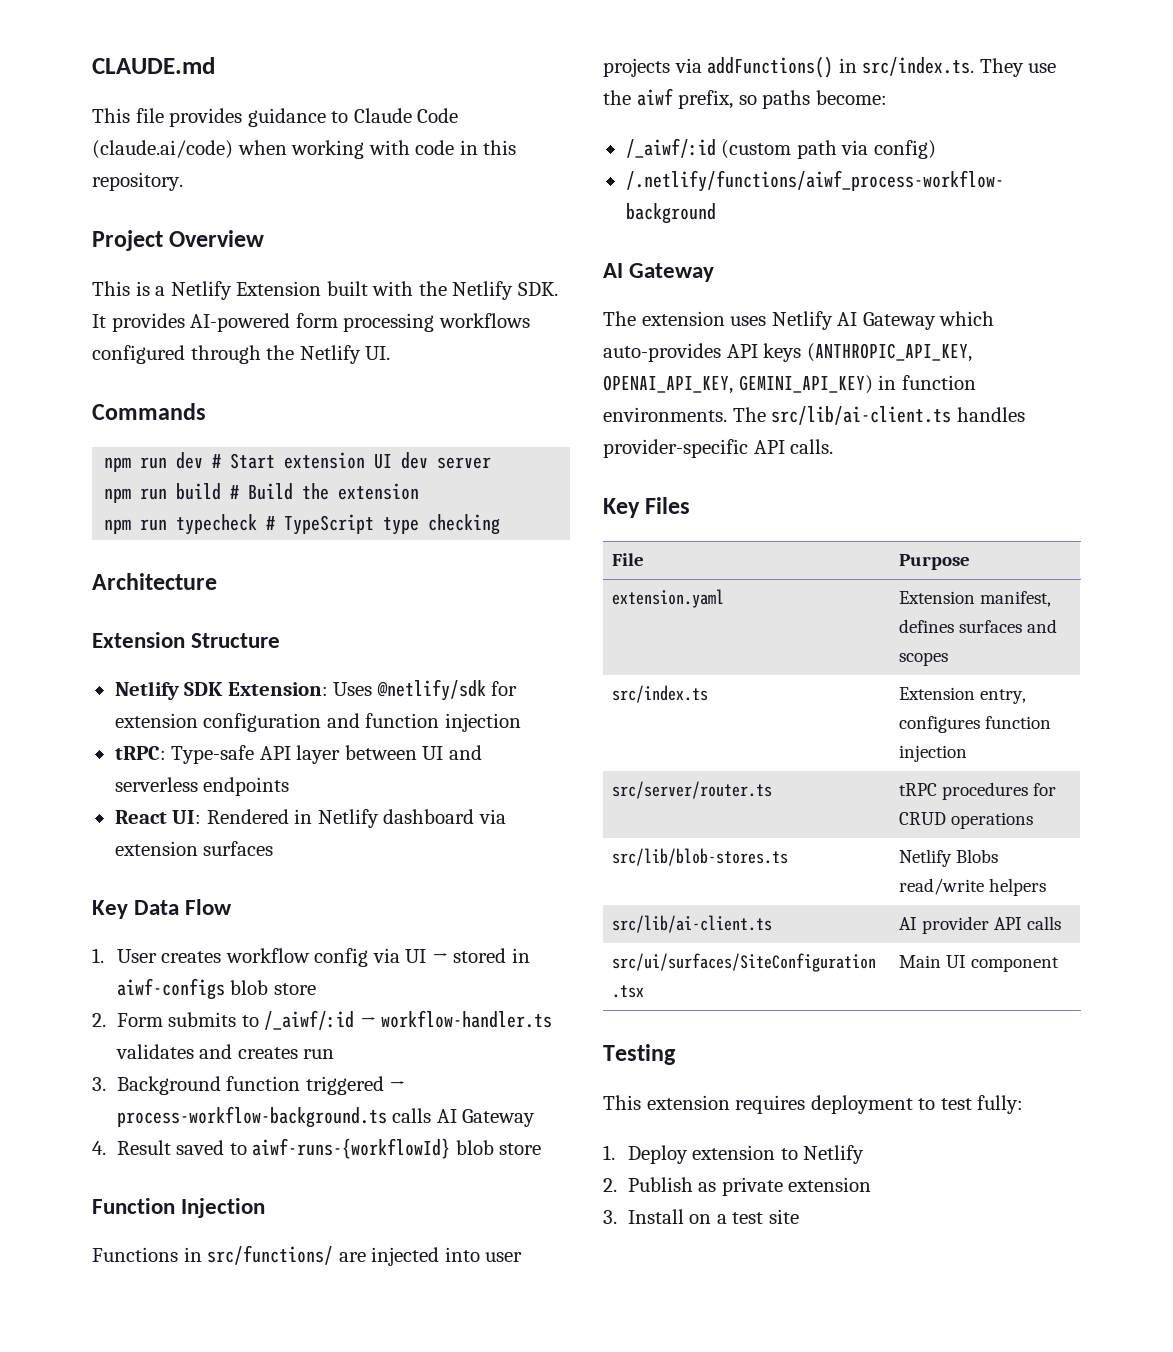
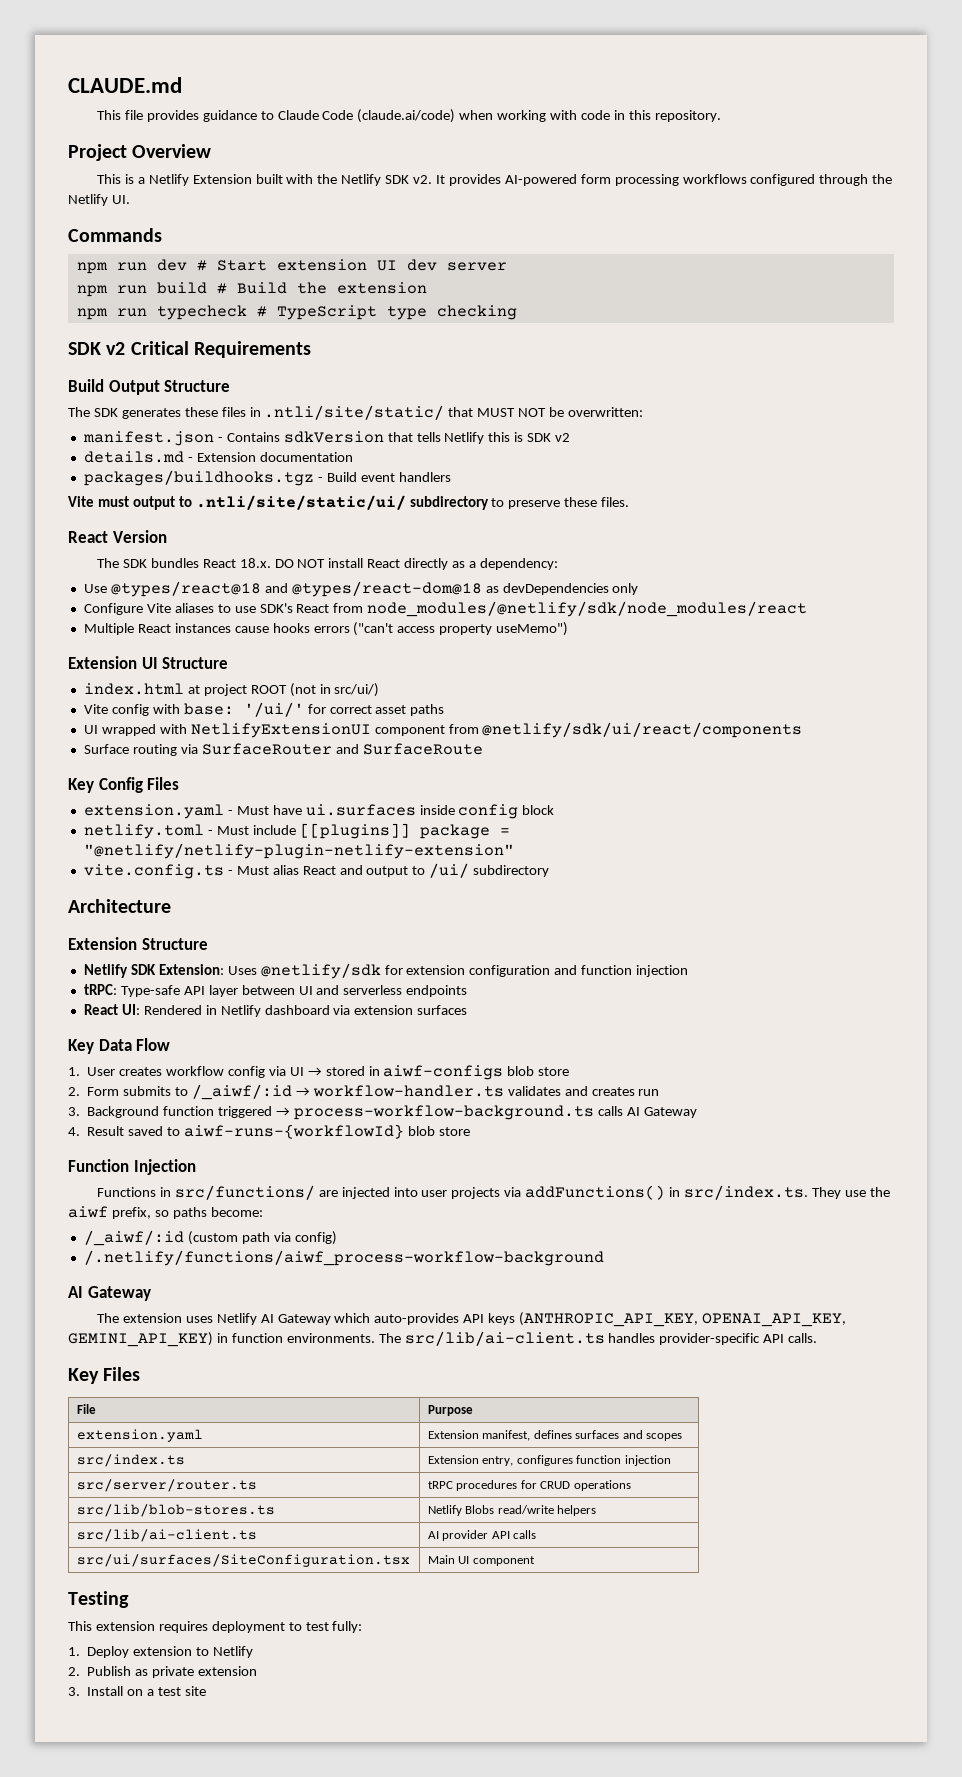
- This is a Netlify Extension built with the Netlify SDK. It provides AI-powered form processing workflows configured through the Netlify UI.
+ This is a Netlify Extension built with the Netlify SDK v2. It provides AI-powered form processing workflows configured through the Netlify UI.
+ SDK v2 Critical Requirements
+ Build Output Structure
+ The SDK generates these files in .ntli/site/static/ that MUST NOT be overwritten:
+ manifest.json - Contains sdkVersion that tells Netlify this is SDK v2
+ details.md - Extension documentation
+ packages/buildhooks.tgz - Build event handlers
+ Vite must output to .ntli/site/static/ui/ subdirectory to preserve these files.
+ React Version
+ The SDK bundles React 18.x. DO NOT install React directly as a dependency:
+ Use @types/react@18 and @types/react-dom@18 as devDependencies only
+ Configure Vite aliases to use SDK's React from node_modules/@netlify/sdk/node_modules/react
+ Multiple React instances cause hooks errors ("can't access property useMemo")
+ Extension UI Structure
+ index.html at project ROOT (not in src/ui/)
+ Vite config with base: '/ui/' for correct asset paths
+ UI wrapped with NetlifyExtensionUI component from @netlify/sdk/ui/react/components
+ Surface routing via SurfaceRouter and SurfaceRoute
+ Key Config Files
+ extension.yaml - Must have ui.surfaces inside config block
+ netlify.toml - Must include [[plugins]] package = "@netlify/netlify-plugin-netlify-extension"
+ vite.config.ts - Must alias React and output to /ui/ subdirectory

